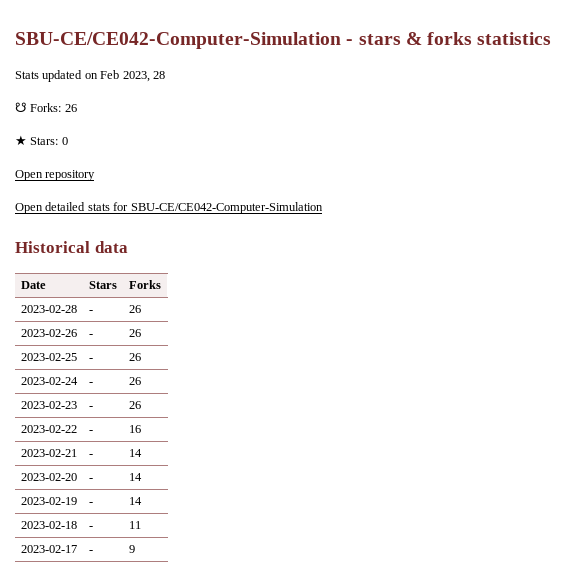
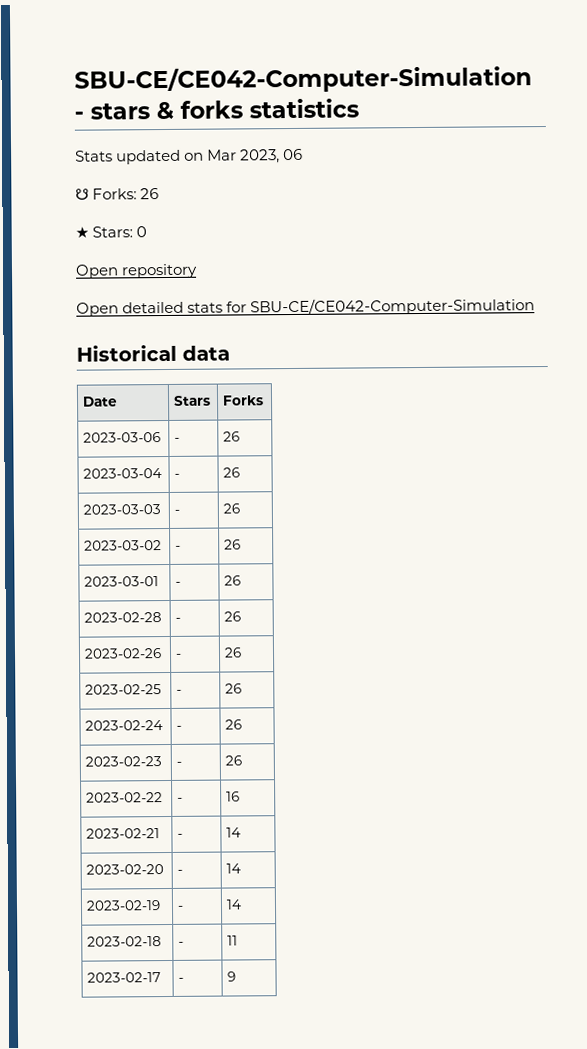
- Stats updated on Feb 2023, 28
+ Stats updated on Mar 2023, 06
+ 2023-03-06 | - | 26
+ 2023-03-04 | - | 26
+ 2023-03-03 | - | 26
+ 2023-03-02 | - | 26
+ 2023-03-01 | - | 26

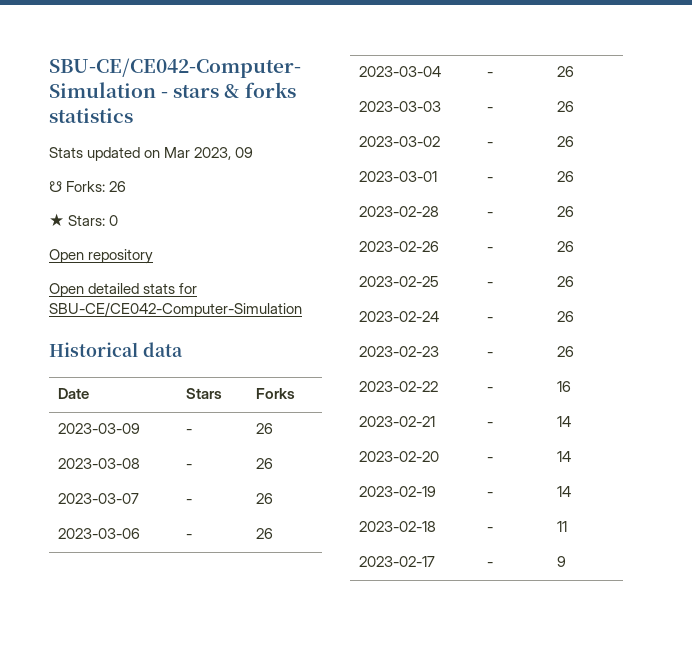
- Stats updated on Mar 2023, 06
+ Stats updated on Mar 2023, 09
+ 2023-03-09 | - | 26
+ 2023-03-08 | - | 26
+ 2023-03-07 | - | 26

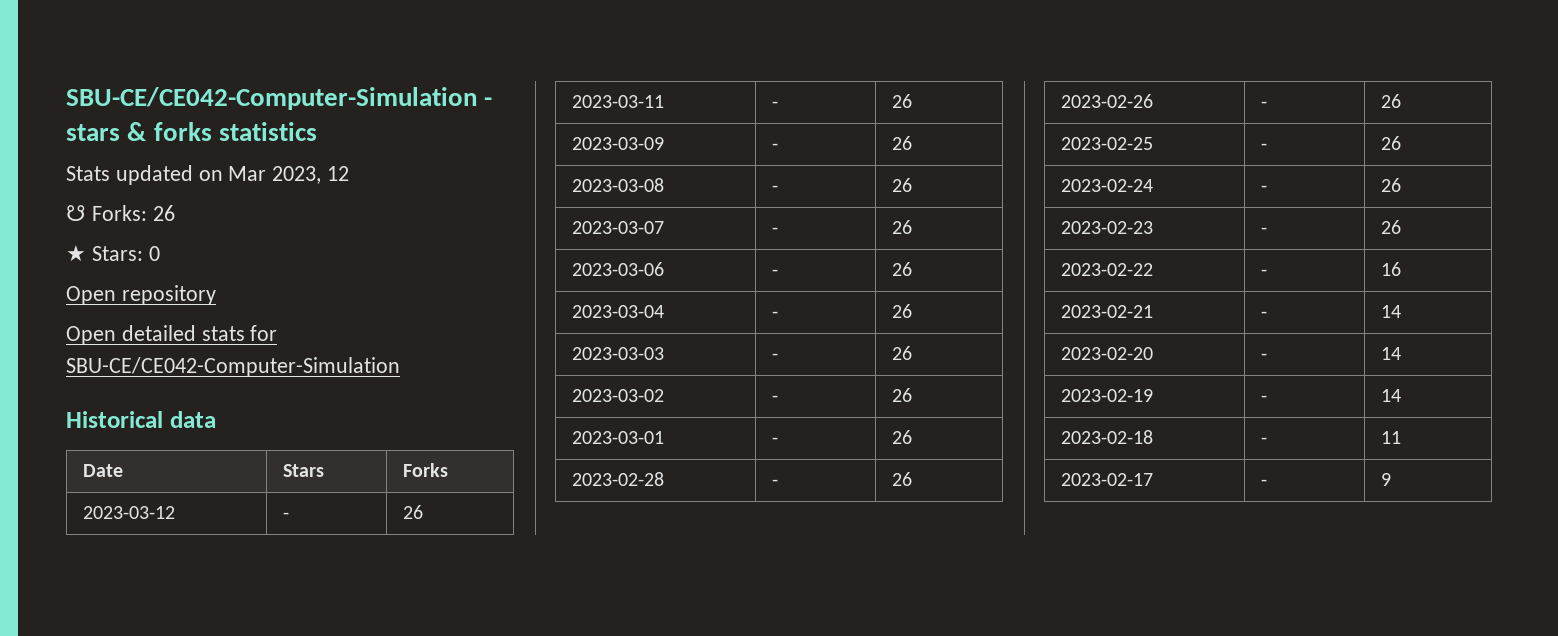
- Stats updated on Mar 2023, 09
+ Stats updated on Mar 2023, 12
+ 2023-03-12 | - | 26
+ 2023-03-11 | - | 26

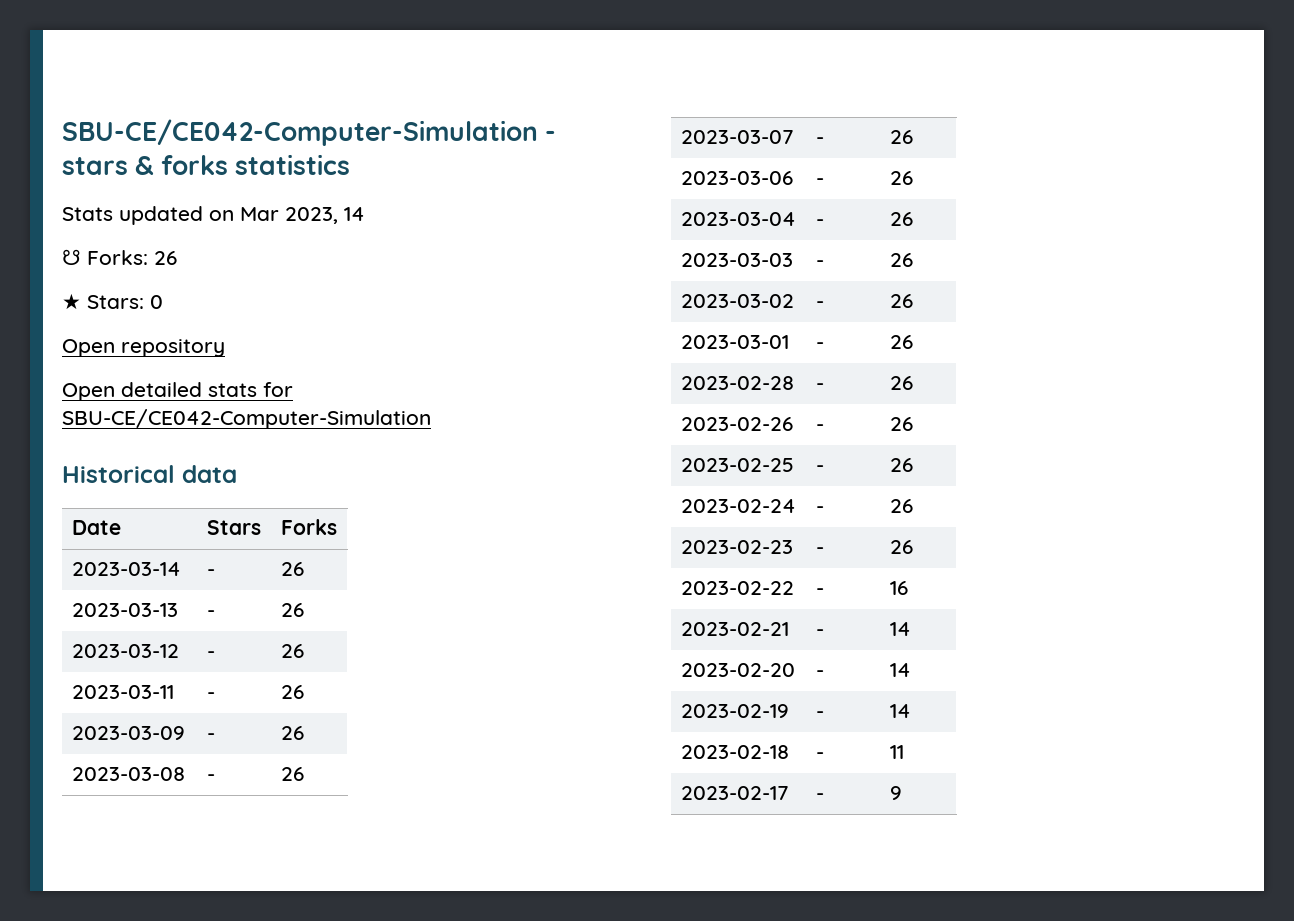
- Stats updated on Mar 2023, 12
+ Stats updated on Mar 2023, 14
+ 2023-03-14 | - | 26
+ 2023-03-13 | - | 26

